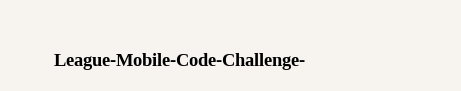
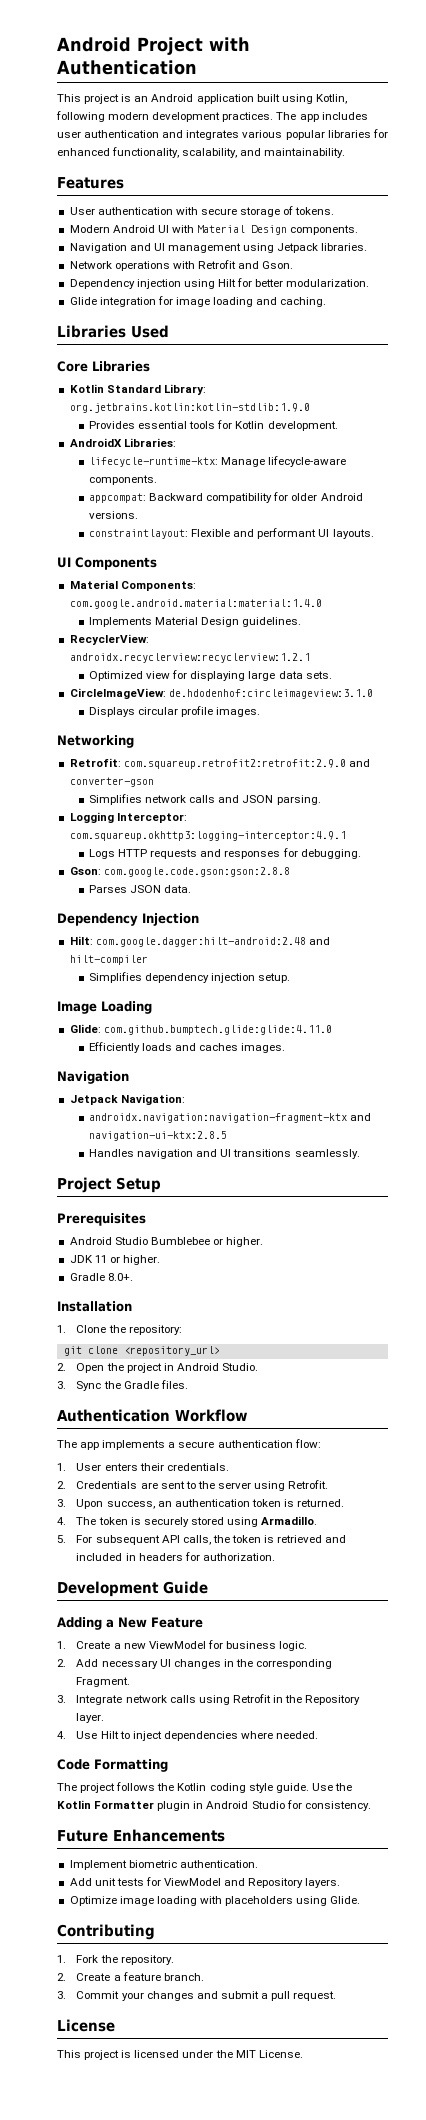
- League-Mobile-Code-Challenge-
+ Android Project with Authentication
+ This project is an Android application built using Kotlin, following modern development practices. The app includes user authentication and integrates various popular libraries for enhanced functionality, scalability, and maintainability.
+ Features
+ User authentication with secure storage of tokens.
+ Modern Android UI with Material Design components.
+ Navigation and UI management using Jetpack libraries.
+ Network operations with Retrofit and Gson.
+ Dependency injection using Hilt for better modularization.
+ Glide integration for image loading and caching.
+ Libraries Used
+ Core Libraries
+ Kotlin Standard Library: org.jetbrains.kotlin:kotlin-stdlib:1.9.0
+ Provides essential tools for Kotlin development.
+ AndroidX Libraries:
+ lifecycle-runtime-ktx: Manage lifecycle-aware components.
+ appcompat: Backward compatibility for older Android versions.
+ constraintlayout: Flexible and performant UI layouts.
+ UI Components
+ Material Components: com.google.android.material:material:1.4.0
+ Implements Material Design guidelines.
+ RecyclerView: androidx.recyclerview:recyclerview:1.2.1
+ Optimized view for displaying large data sets.
+ CircleImageView: de.hdodenhof:circleimageview:3.1.0
+ Displays circular profile images.
+ Networking
+ Retrofit: com.squareup.retrofit2:retrofit:2.9.0 and converter-gson
+ Simplifies network calls and JSON parsing.
+ Logging Interceptor: com.squareup.okhttp3:logging-interceptor:4.9.1
+ Logs HTTP requests and responses for debugging.
+ Gson: com.google.code.gson:gson:2.8.8
+ Parses JSON data.
+ Dependency Injection
+ Hilt: com.google.dagger:hilt-android:2.48 and hilt-compiler
+ Simplifies dependency injection setup.
+ Image Loading
+ Glide: com.github.bumptech.glide:glide:4.11.0
+ Efficiently loads and caches images.
+ Navigation
+ Jetpack Navigation:
+ androidx.navigation:navigation-fragment-ktx and navigation-ui-ktx:2.8.5
+ Handles navigation and UI transitions seamlessly.
+ Project Setup
+ Prerequisites
+ Android Studio Bumblebee or higher.
+ JDK 11 or higher.
+ Gradle 8.0+.
+ Installation
+ 1. Clone the repository:
+ git clone <repository_url>
+ 2. Open the project in Android Studio.
+ 3. Sync the Gradle files.
+ Authentication Workflow
+ The app implements a secure authentication flow:
+ 1. User enters their credentials.
+ 2. Credentials are sent to the server using Retrofit.
+ 3. Upon success, an authentication token is returned.
+ 4. The token is securely stored using Armadillo.
+ 5. For subsequent API calls, the token is retrieved and included in headers for authorization.
+ Development Guide
+ Adding a New Feature
+ 1. Create a new ViewModel for business logic.
+ 2. Add necessary UI changes in the corresponding Fragment.
+ 3. Integrate network calls using Retrofit in the Repository layer.
+ 4. Use Hilt to inject dependencies where needed.
+ Code Formatting
+ The project follows the Kotlin coding style guide. Use the Kotlin Formatter plugin in Android Studio for consistency.
+ Future Enhancements
+ Implement biometric authentication.
+ Add unit tests for ViewModel and Repository layers.
+ Optimize image loading with placeholders using Glide.
+ Contributing
+ 1. Fork the repository.
+ 2. Create a feature branch.
+ 3. Commit your changes and submit a pull request.
+ License
+ This project is licensed under the MIT License.

